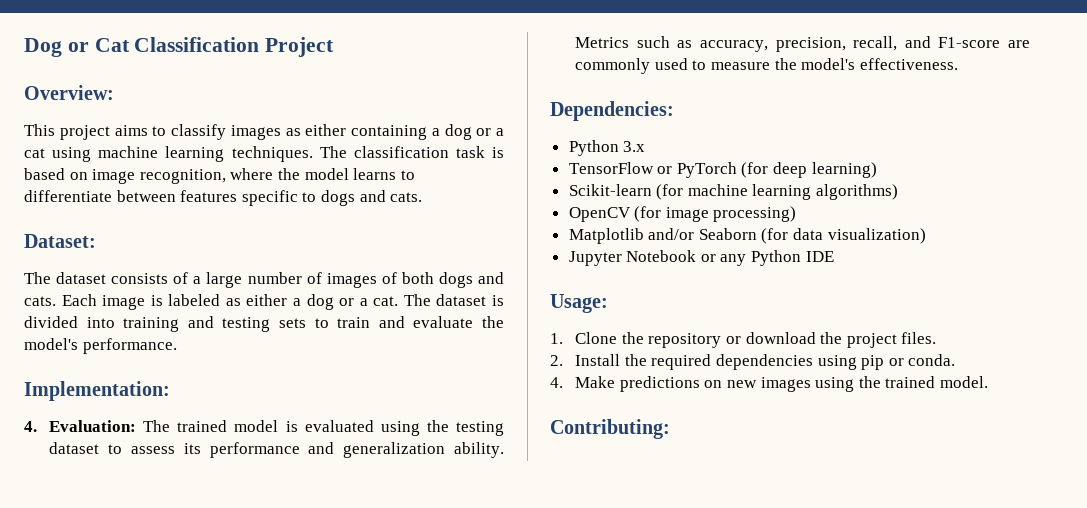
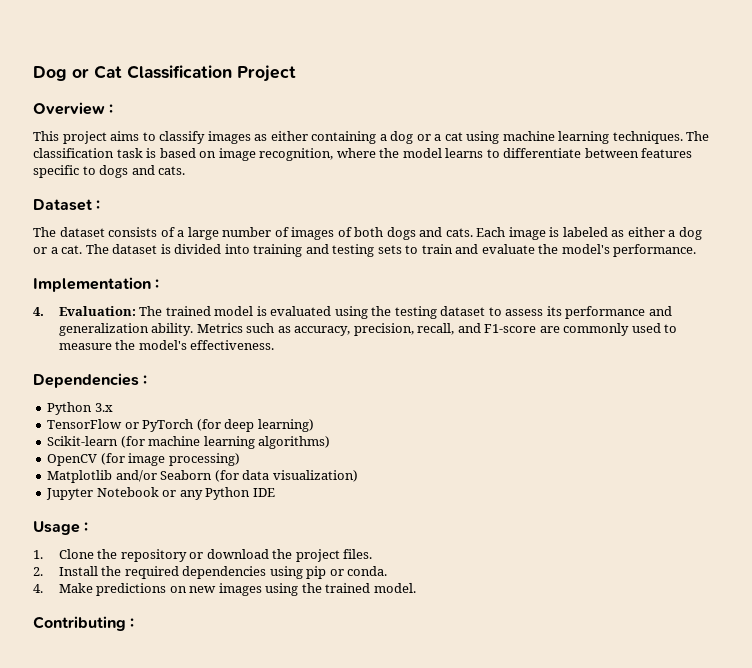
- Overview:
+ Overview :
- Dataset:
+ Dataset :
- Implementation:
+ Implementation :
- Dependencies:
+ Dependencies :
- Usage:
+ Usage :
- Contributing:
+ Contributing :

